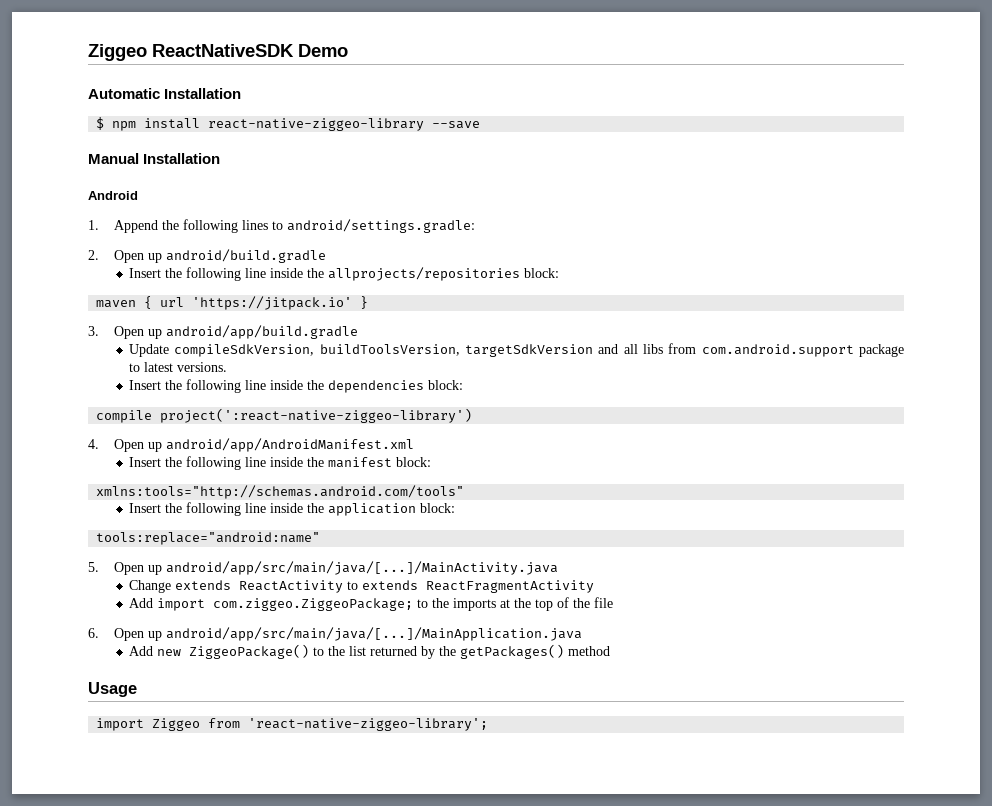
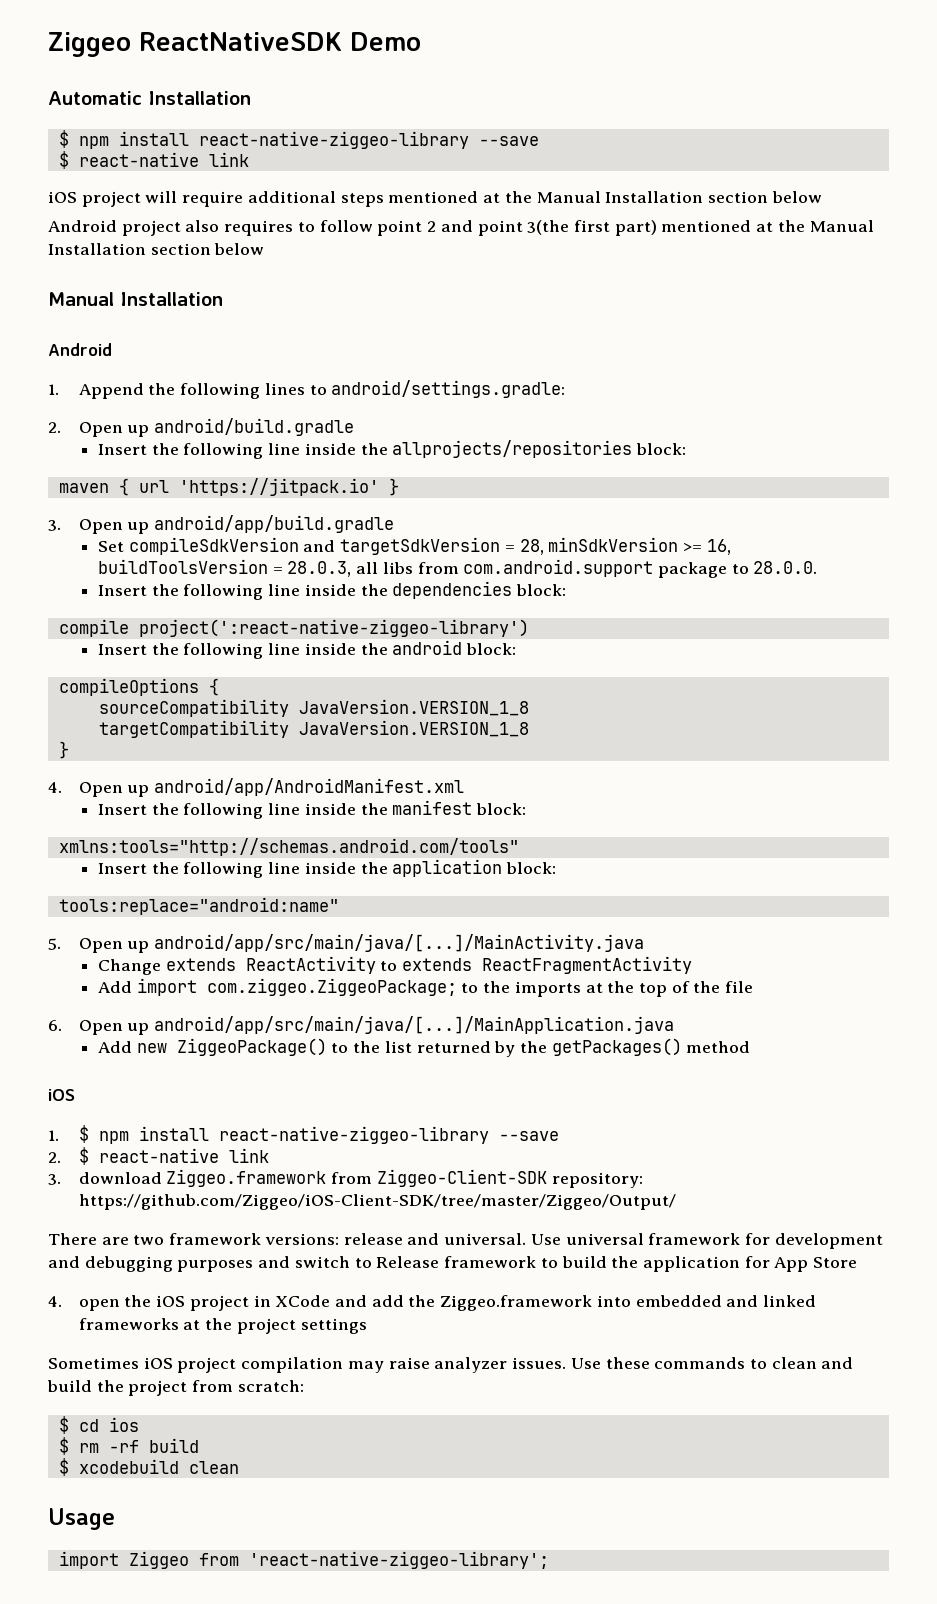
  Automatic Installation
  $ npm install react-native-ziggeo-library --save
+ $ react-native link
+ iOS project will require additional steps mentioned at the Manual Installation section below
+ Android project also requires to follow point 2 and point 3(the first part) mentioned at the Manual Installation section below
- Update compileSdkVersion, buildToolsVersion, targetSdkVersion and all libs from com.android.support package to latest versions.
+ Set compileSdkVersion and targetSdkVersion = 28, minSdkVersion >= 16, buildToolsVersion = 28.0.3, all libs from com.android.support package to 28.0.0.
+ Insert the following line inside the android block:
+ compileOptions {
+ sourceCompatibility JavaVersion.VERSION_1_8
+ targetCompatibility JavaVersion.VERSION_1_8
+ }
  Add new ZiggeoPackage() to the list returned by the getPackages() method
+ iOS
+ 1. $ npm install react-native-ziggeo-library --save
+ 2. $ react-native link
+ 3. download Ziggeo.framework from Ziggeo-Client-SDK repository: https://github.com/Ziggeo/iOS-Client-SDK/tree/master/Ziggeo/Output/
+ There are two framework versions: release and universal. Use universal framework for development and debugging purposes and switch to Release framework to build the application for App Store
+ 4. open the iOS project in XCode and add the Ziggeo.framework into embedded and linked frameworks at the project settings
+ Sometimes iOS project compilation may raise analyzer issues. Use these commands to clean and build the project from scratch:
+ $ cd ios
+ $ rm -rf build
+ $ xcodebuild clean

